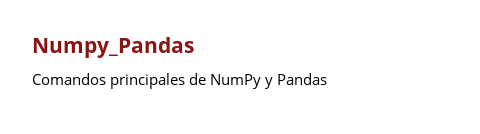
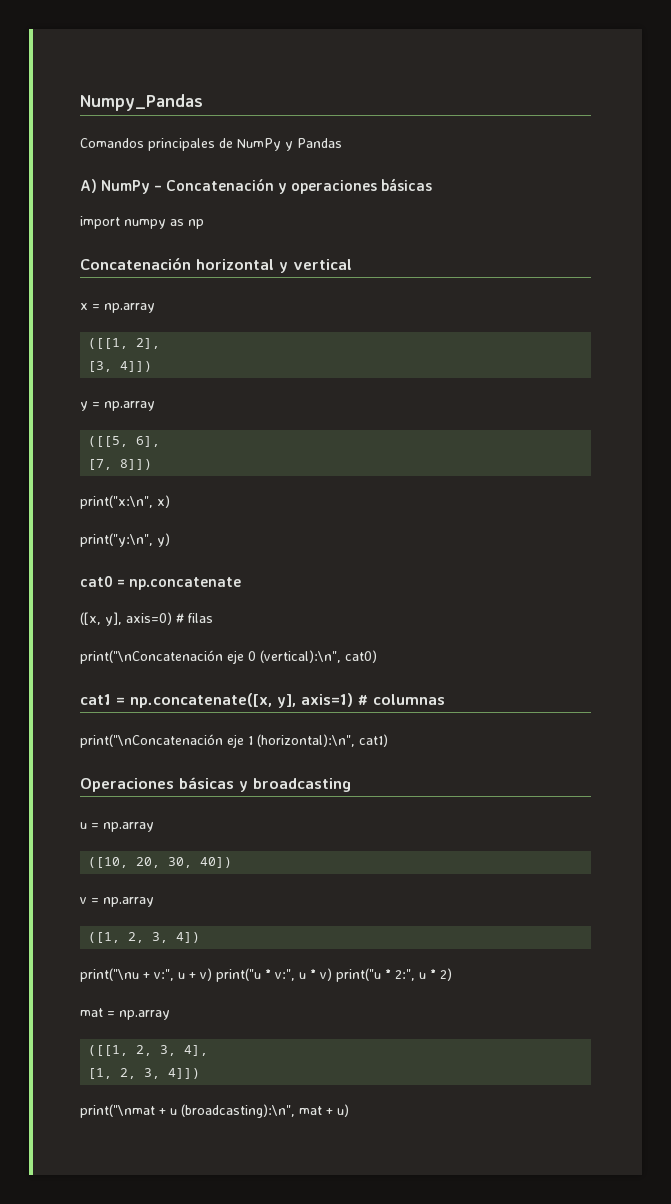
+ A) NumPy – Concatenación y operaciones básicas
+ import numpy as np
+ Concatenación horizontal y vertical
+ x = np.array
+ ([[1, 2],
+ [3, 4]])
+ y = np.array
+ ([[5, 6],
+ [7, 8]])
+ print("x:\n", x)
+ print("y:\n", y)
+ cat0 = np.concatenate
+ ([x, y], axis=0) # filas
+ print("\nConcatenación eje 0 (vertical):\n", cat0)
+ cat1 = np.concatenate([x, y], axis=1) # columnas
+ print("\nConcatenación eje 1 (horizontal):\n", cat1)
+ Operaciones básicas y broadcasting
+ u = np.array
+ ([10, 20, 30, 40])
+ v = np.array
+ ([1, 2, 3, 4])
+ print("\nu + v:", u + v) print("u * v:", u * v) print("u * 2:", u * 2)
+ mat = np.array
+ ([[1, 2, 3, 4],
+ [1, 2, 3, 4]])
+ print("\nmat + u (broadcasting):\n", mat + u)

